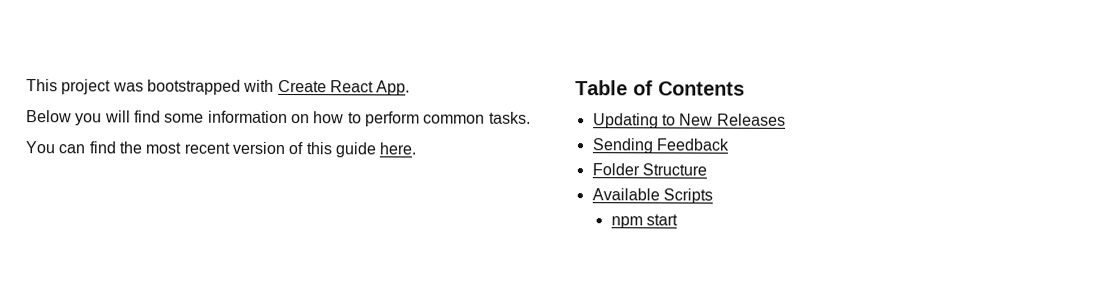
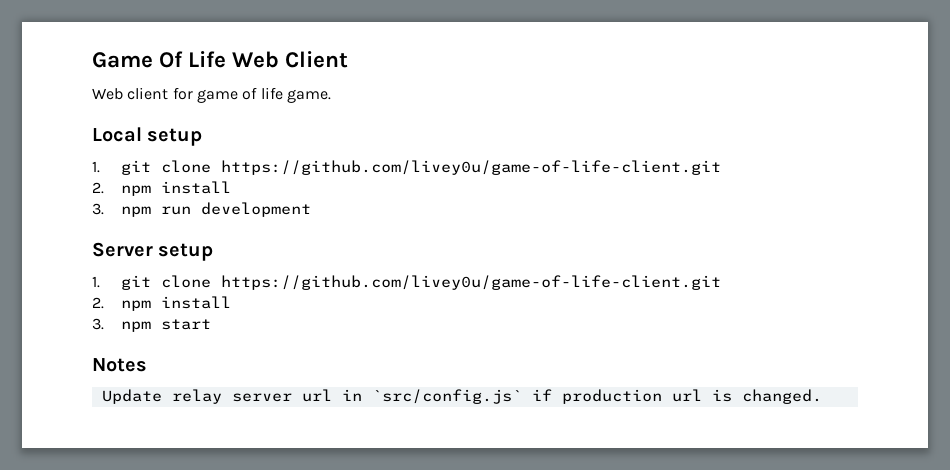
- This project was bootstrapped with Create React App.
- Below you will find some information on how to perform common tasks.
- You can find the most recent version of this guide here.
- Table of Contents
- Updating to New Releases
- Sending Feedback
- Folder Structure
- Available Scripts
- npm start
+ Game Of Life Web Client
+ Web client for game of life game.
+ Local setup
+ 1. git clone https://github.com/livey0u/game-of-life-client.git
+ 2. npm install
+ 3. npm run development
+ Server setup
+ 1. git clone https://github.com/livey0u/game-of-life-client.git
+ 2. npm install
+ 3. npm start
+ Notes
+ Update relay server url in `src/config.js` if production url is changed.

